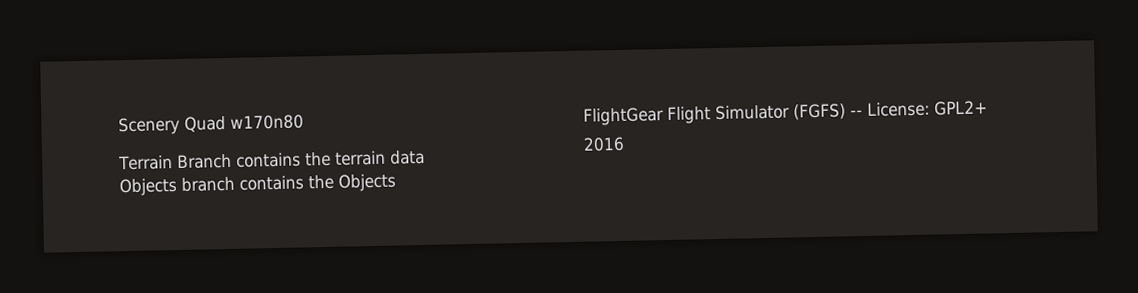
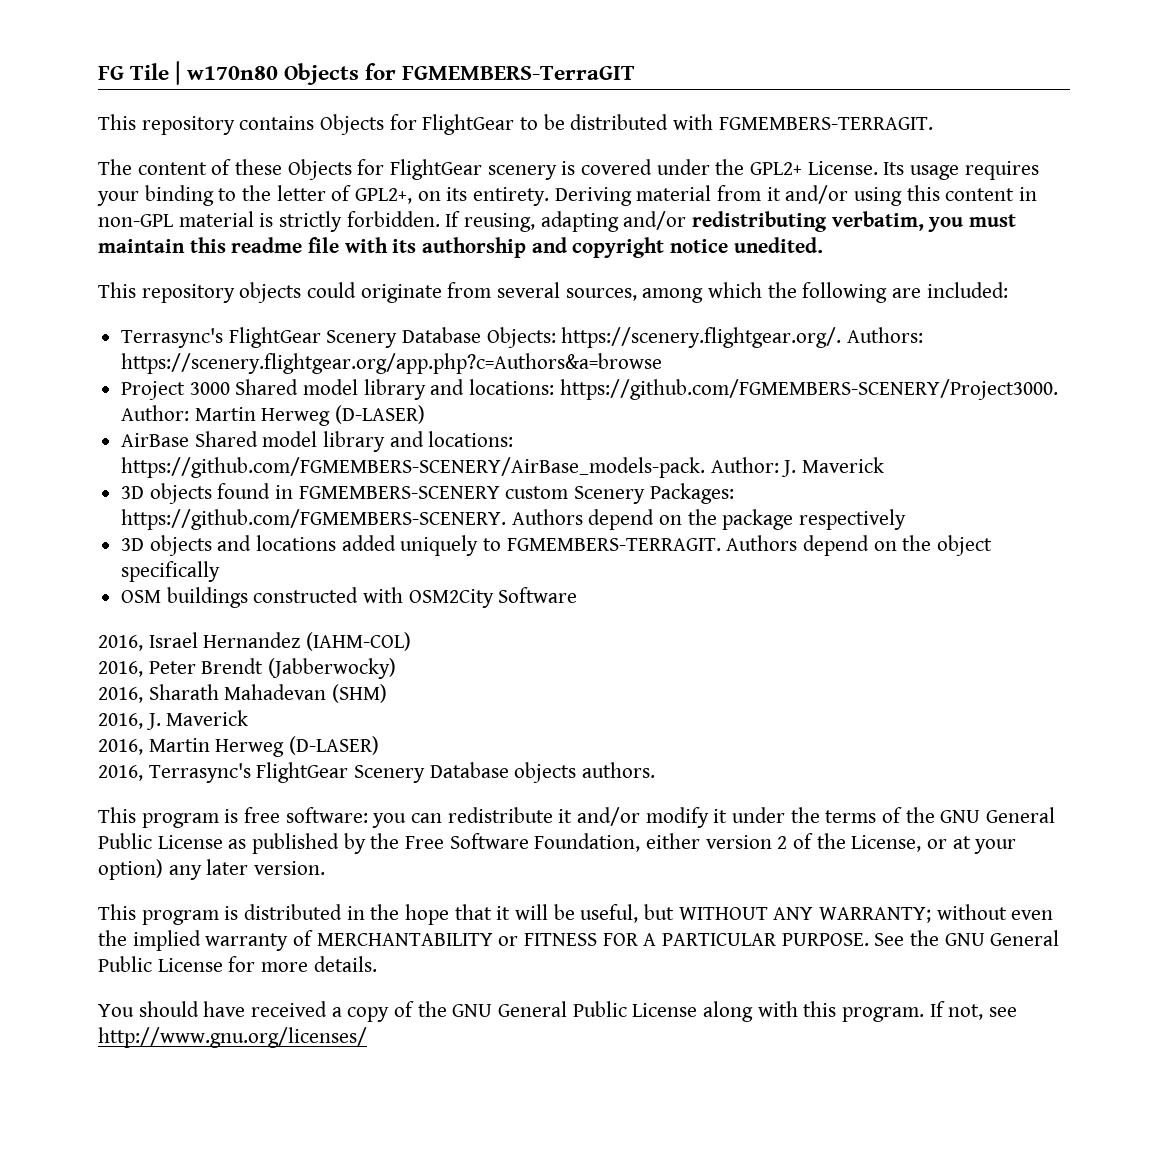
- Scenery Quad w170n80
- Terrain Branch contains the terrain data
- Objects branch contains the Objects
- FlightGear Flight Simulator (FGFS) -- License: GPL2+
- 2016
+ FG Tile | w170n80 Objects for FGMEMBERS-TerraGIT
+ This repository contains Objects for FlightGear to be distributed with FGMEMBERS-TERRAGIT.
+ The content of these Objects for FlightGear scenery is covered under the GPL2+ License. Its usage requires your binding to the letter of GPL2+, on its entirety. Deriving material from it and/or using this content in non-GPL material is strictly forbidden. If reusing, adapting and/or redistributing verbatim, you must maintain this readme file with its authorship and copyright notice unedited.
+ This repository objects could originate from several sources, among which the following are included:
+ Terrasync's FlightGear Scenery Database Objects: https://scenery.flightgear.org/. Authors: https://scenery.flightgear.org/app.php?c=Authors&a=browse
+ Project 3000 Shared model library and locations: https://github.com/FGMEMBERS-SCENERY/Project3000. Author: Martin Herweg (D-LASER)
+ AirBase Shared model library and locations: https://github.com/FGMEMBERS-SCENERY/AirBase_models-pack. Author: J. Maverick
+ 3D objects found in FGMEMBERS-SCENERY custom Scenery Packages: https://github.com/FGMEMBERS-SCENERY. Authors depend on the package respectively
+ 3D objects and locations added uniquely to FGMEMBERS-TERRAGIT. Authors depend on the object specifically
+ OSM buildings constructed with OSM2City Software
+ 2016, Israel Hernandez (IAHM-COL)
+ 2016, Peter Brendt (Jabberwocky)
+ 2016, Sharath Mahadevan (SHM)
+ 2016, J. Maverick
+ 2016, Martin Herweg (D-LASER)
+ 2016, Terrasync's FlightGear Scenery Database objects authors.
+ This program is free software: you can redistribute it and/or modify it under the terms of the GNU General Public License as published by the Free Software Foundation, either version 2 of the License, or at your option) any later version.
+ This program is distributed in the hope that it will be useful, but WITHOUT ANY WARRANTY; without even the implied warranty of MERCHANTABILITY or FITNESS FOR A PARTICULAR PURPOSE. See the GNU General Public License for more details.
+ You should have received a copy of the GNU General Public License along with this program. If not, see http://www.gnu.org/licenses/

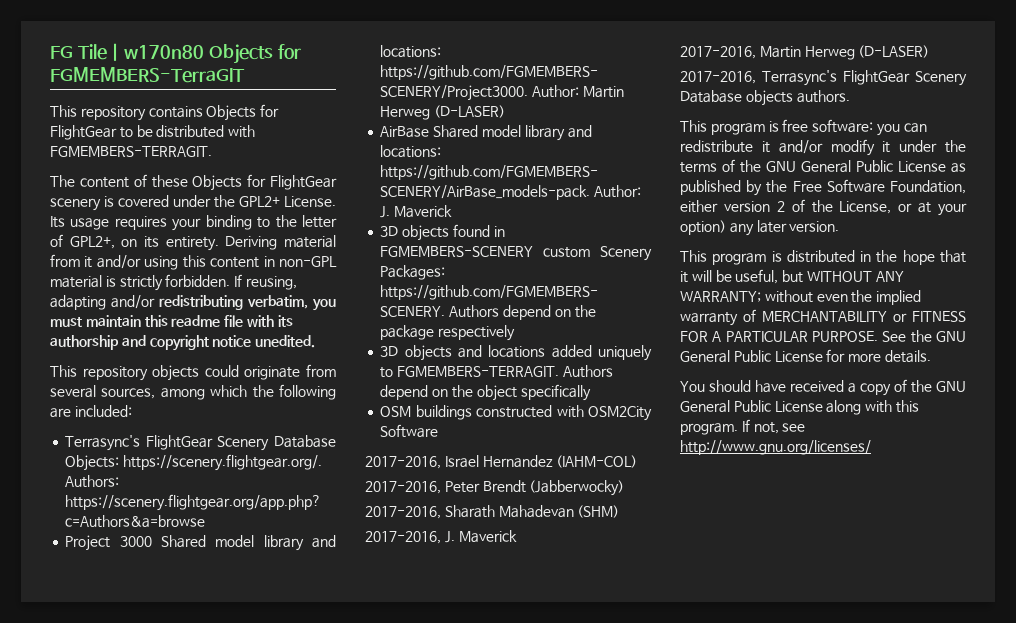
- 2016, Israel Hernandez (IAHM-COL)
+ 2017-2016, Israel Hernandez (IAHM-COL)
- 2016, Peter Brendt (Jabberwocky)
+ 2017-2016, Peter Brendt (Jabberwocky)
- 2016, Sharath Mahadevan (SHM)
+ 2017-2016, Sharath Mahadevan (SHM)
- 2016, J. Maverick
- 2016, Martin Herweg (D-LASER)
- 2016, Terrasync's FlightGear Scenery Database objects authors.
+ 2017-2016, J. Maverick
+ 2017-2016, Martin Herweg (D-LASER)
+ 2017-2016, Terrasync's FlightGear Scenery Database objects authors.

